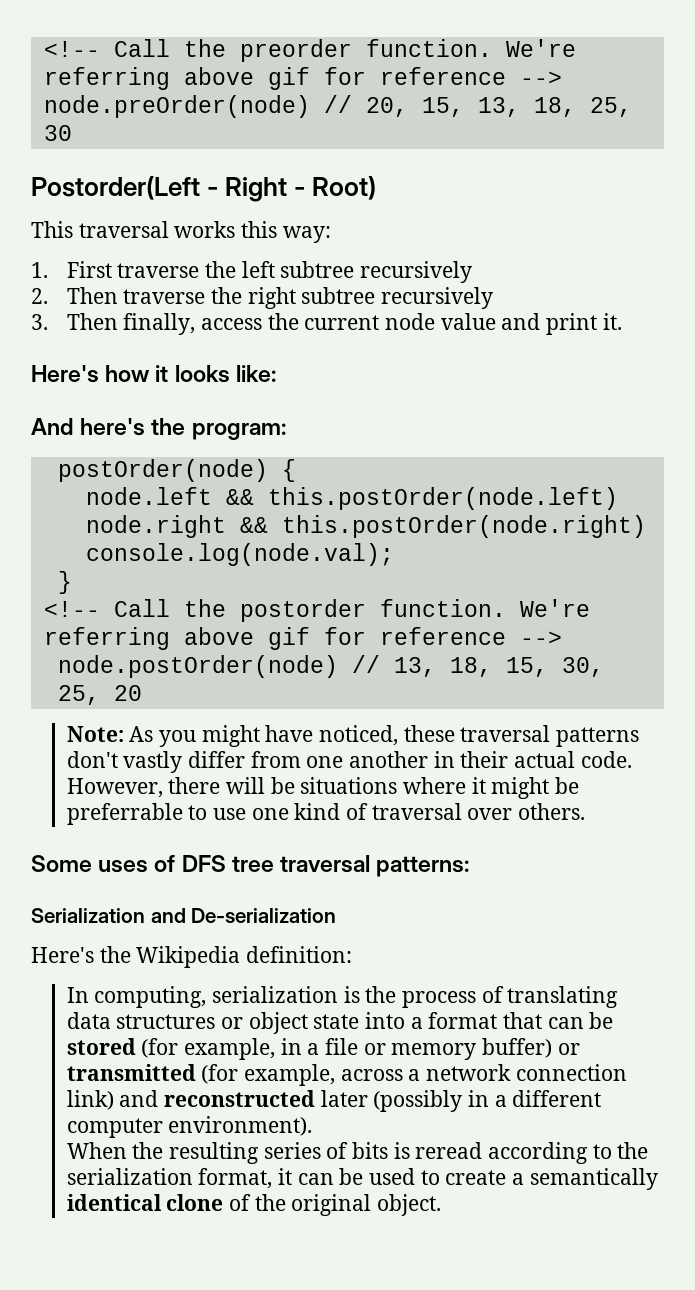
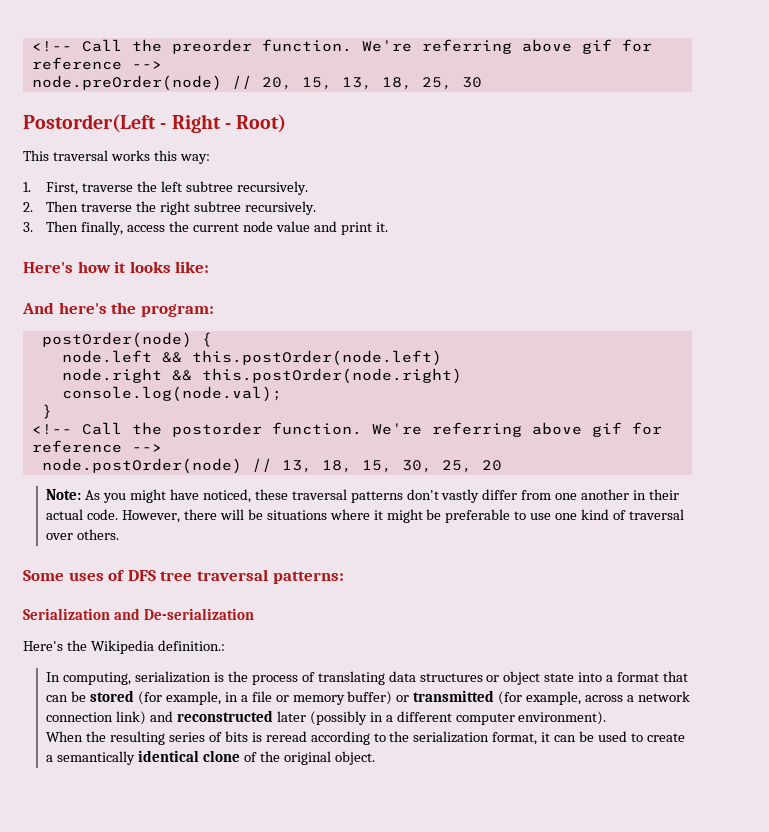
- 1. First traverse the left subtree recursively
+ 1. First, traverse the left subtree recursively.
- 2. Then traverse the right subtree recursively
+ 2. Then traverse the right subtree recursively.
- However, there will be situations where it might be preferrable to use one kind of traversal over others.
+ However, there will be situations where it might be preferable to use one kind of traversal over others.
- Here's the Wikipedia definition:
+ Here's the Wikipedia definition.:

